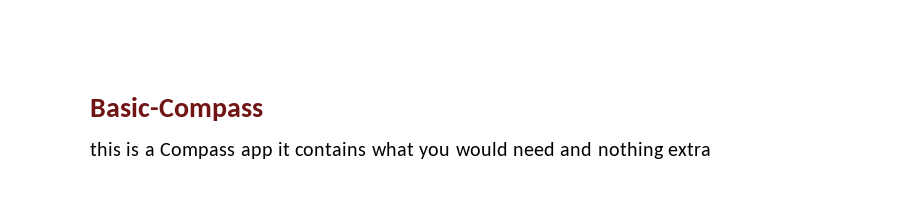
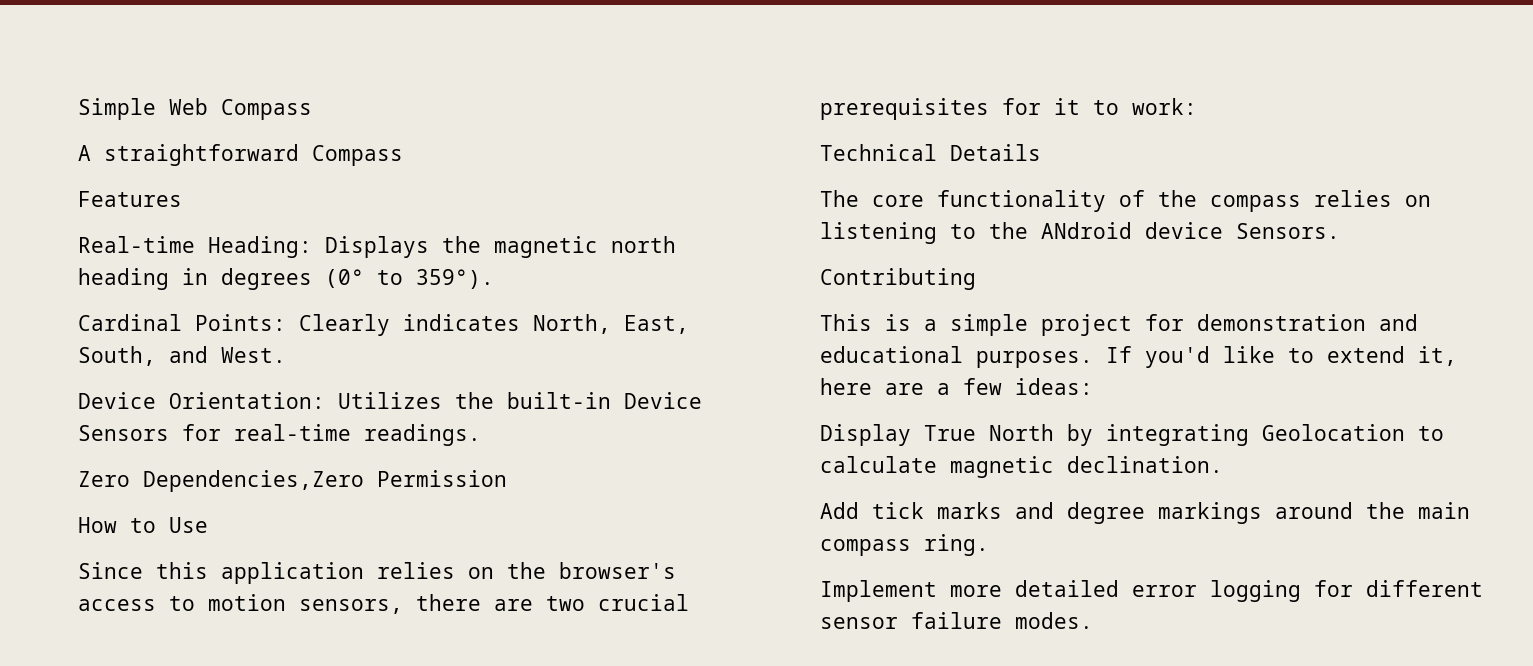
- Basic-Compass
- this is a Compass app it contains what you would need and nothing extra
+ Simple Web Compass
+ A straightforward Compass
+ Features
+ Real-time Heading: Displays the magnetic north heading in degrees (0° to 359°).
+ Cardinal Points: Clearly indicates North, East, South, and West.
+ Device Orientation: Utilizes the built-in Device Sensors for real-time readings.
+ Zero Dependencies,Zero Permission
+ How to Use
+ Since this application relies on the browser's access to motion sensors, there are two crucial prerequisites for it to work:
+ Technical Details
+ The core functionality of the compass relies on listening to the ANdroid device Sensors.
+ Contributing
+ This is a simple project for demonstration and educational purposes. If you'd like to extend it, here are a few ideas:
+ Display True North by integrating Geolocation to calculate magnetic declination.
+ Add tick marks and degree markings around the main compass ring.
+ Implement more detailed error logging for different sensor failure modes.

